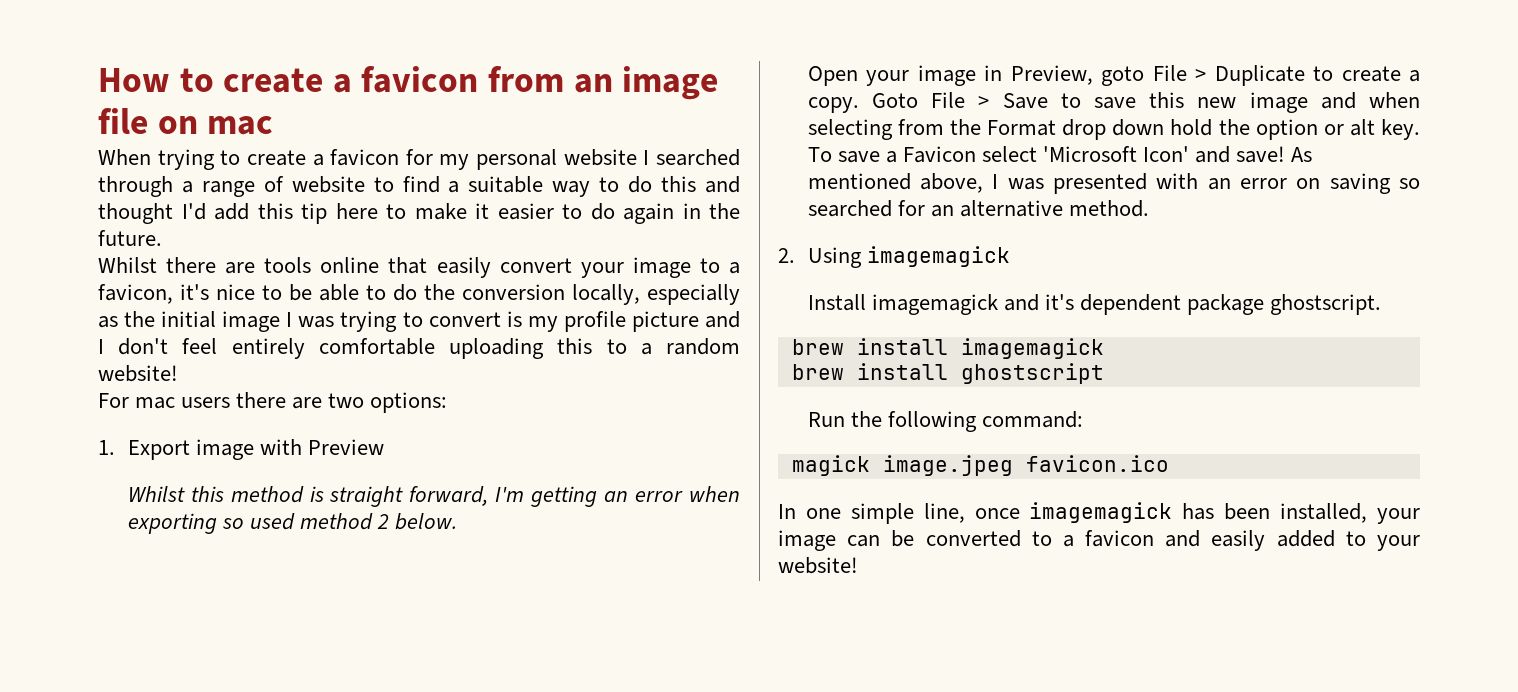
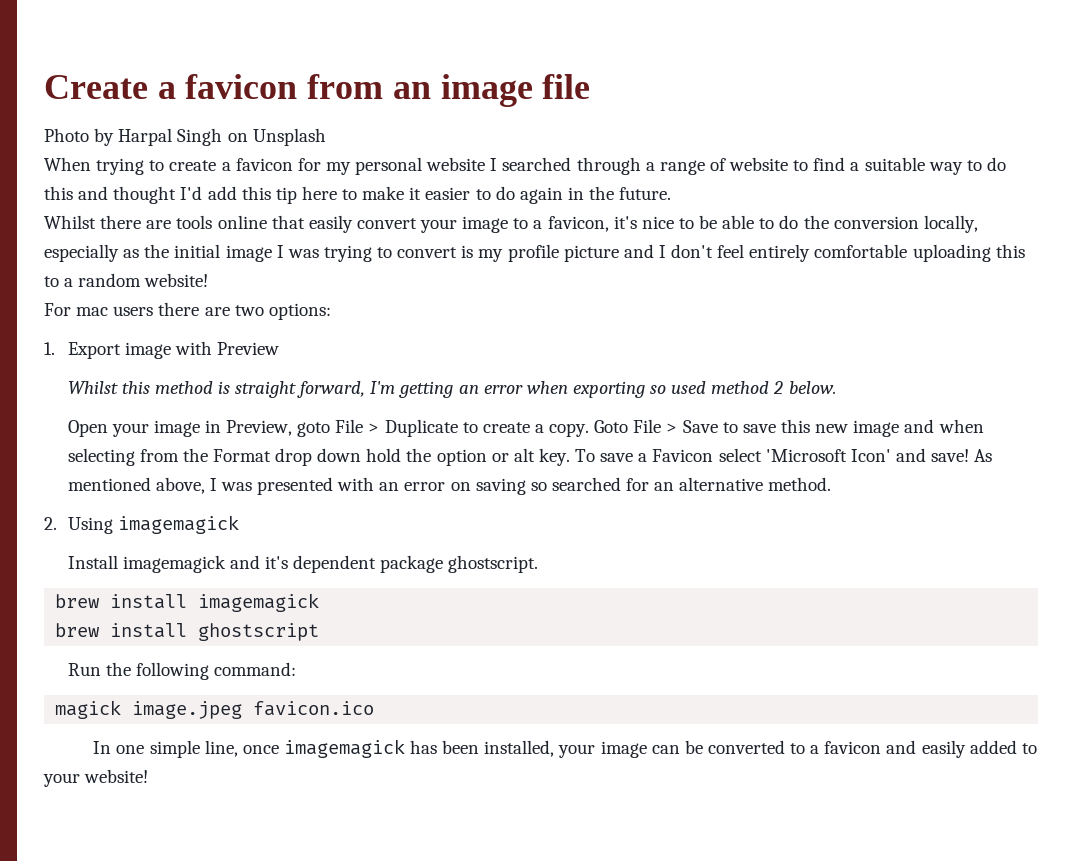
- How to create a favicon from an image file on mac
+ Create a favicon from an image file
+ Photo by Harpal Singh on Unsplash

